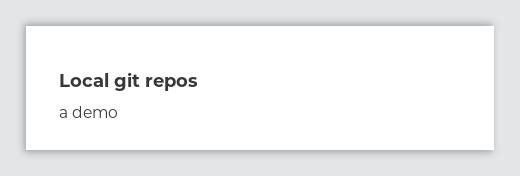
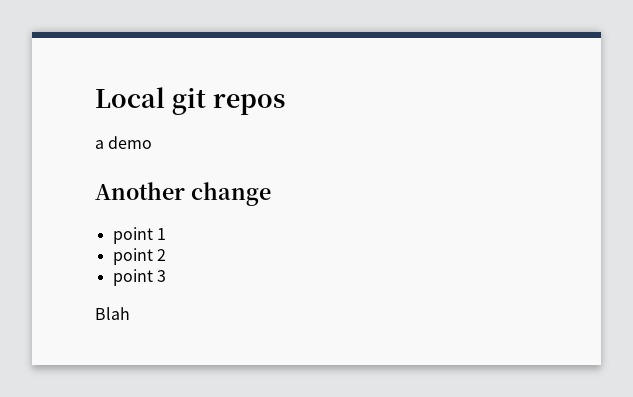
+ Another change
+ point 1
+ point 2
+ point 3
+ Blah

